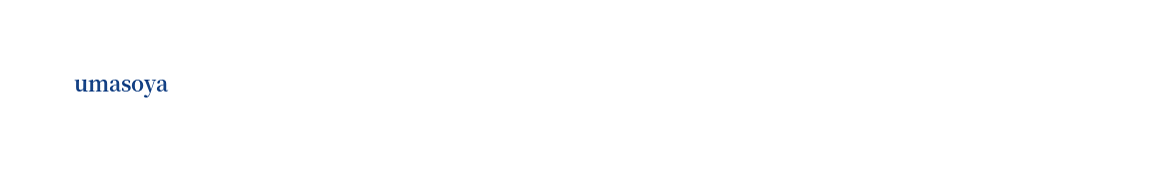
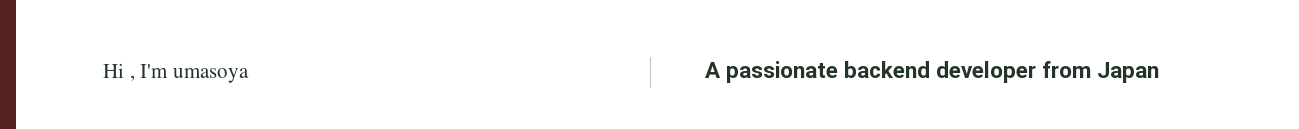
- umasoya
+ Hi , I'm umasoya
+ A passionate backend developer from Japan

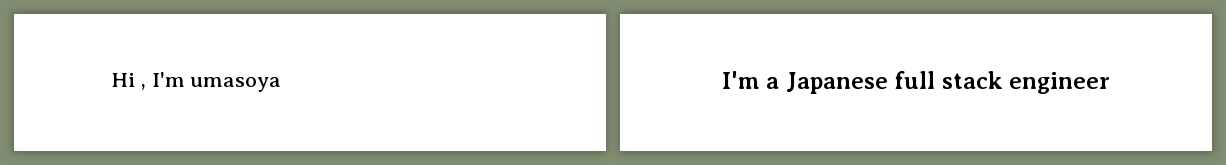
- A passionate backend developer from Japan
+ I'm a Japanese full stack engineer

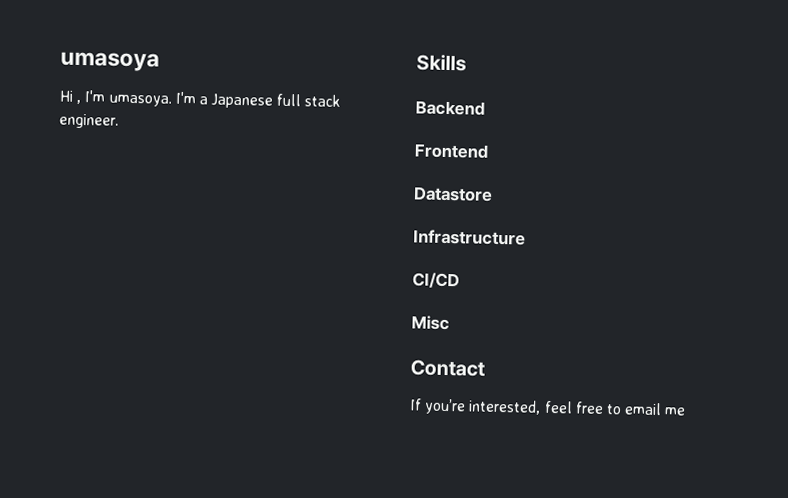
+ umasoya
- Hi , I'm umasoya
- I'm a Japanese full stack engineer
+ Hi , I'm umasoya. I'm a Japanese full stack engineer.
+ Skills
+ Backend
+ Frontend
+ Datastore
+ Infrastructure
+ CI/CD
+ Misc
+ Contact
+ If you’re interested, feel free to email me

